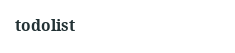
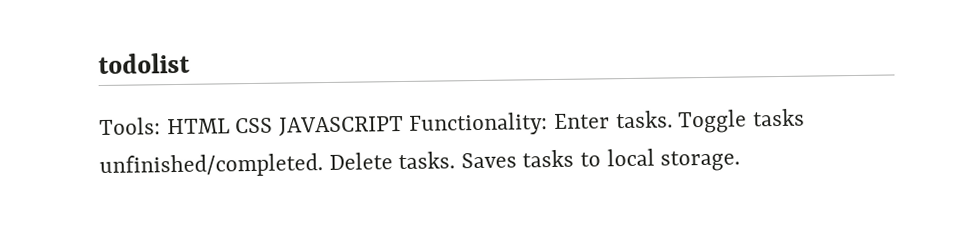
+ Tools: HTML CSS JAVASCRIPT Functionality: Enter tasks. Toggle tasks unfinished/completed. Delete tasks. Saves tasks to local storage.

